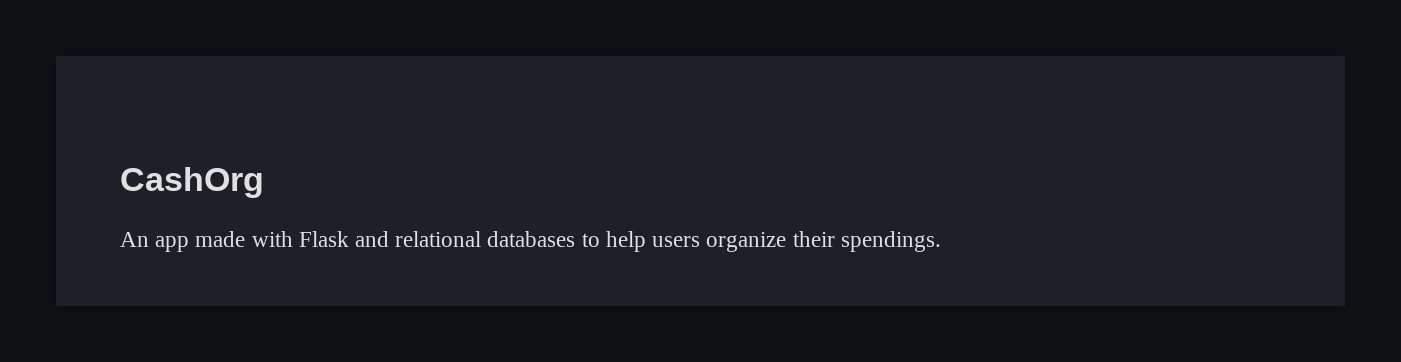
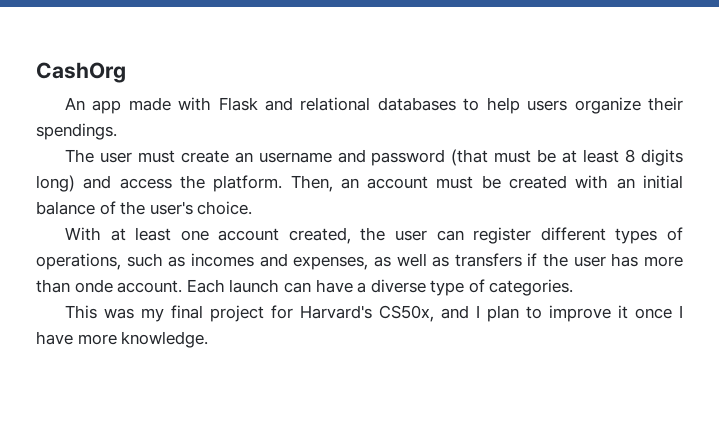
+ The user must create an username and password (that must be at least 8 digits long) and access the platform. Then, an account must be created with an initial balance of the user's choice.
+ With at least one account created, the user can register different types of operations, such as incomes and expenses, as well as transfers if the user has more than onde account. Each launch can have a diverse type of categories.
+ This was my final project for Harvard's CS50x, and I plan to improve it once I have more knowledge.

